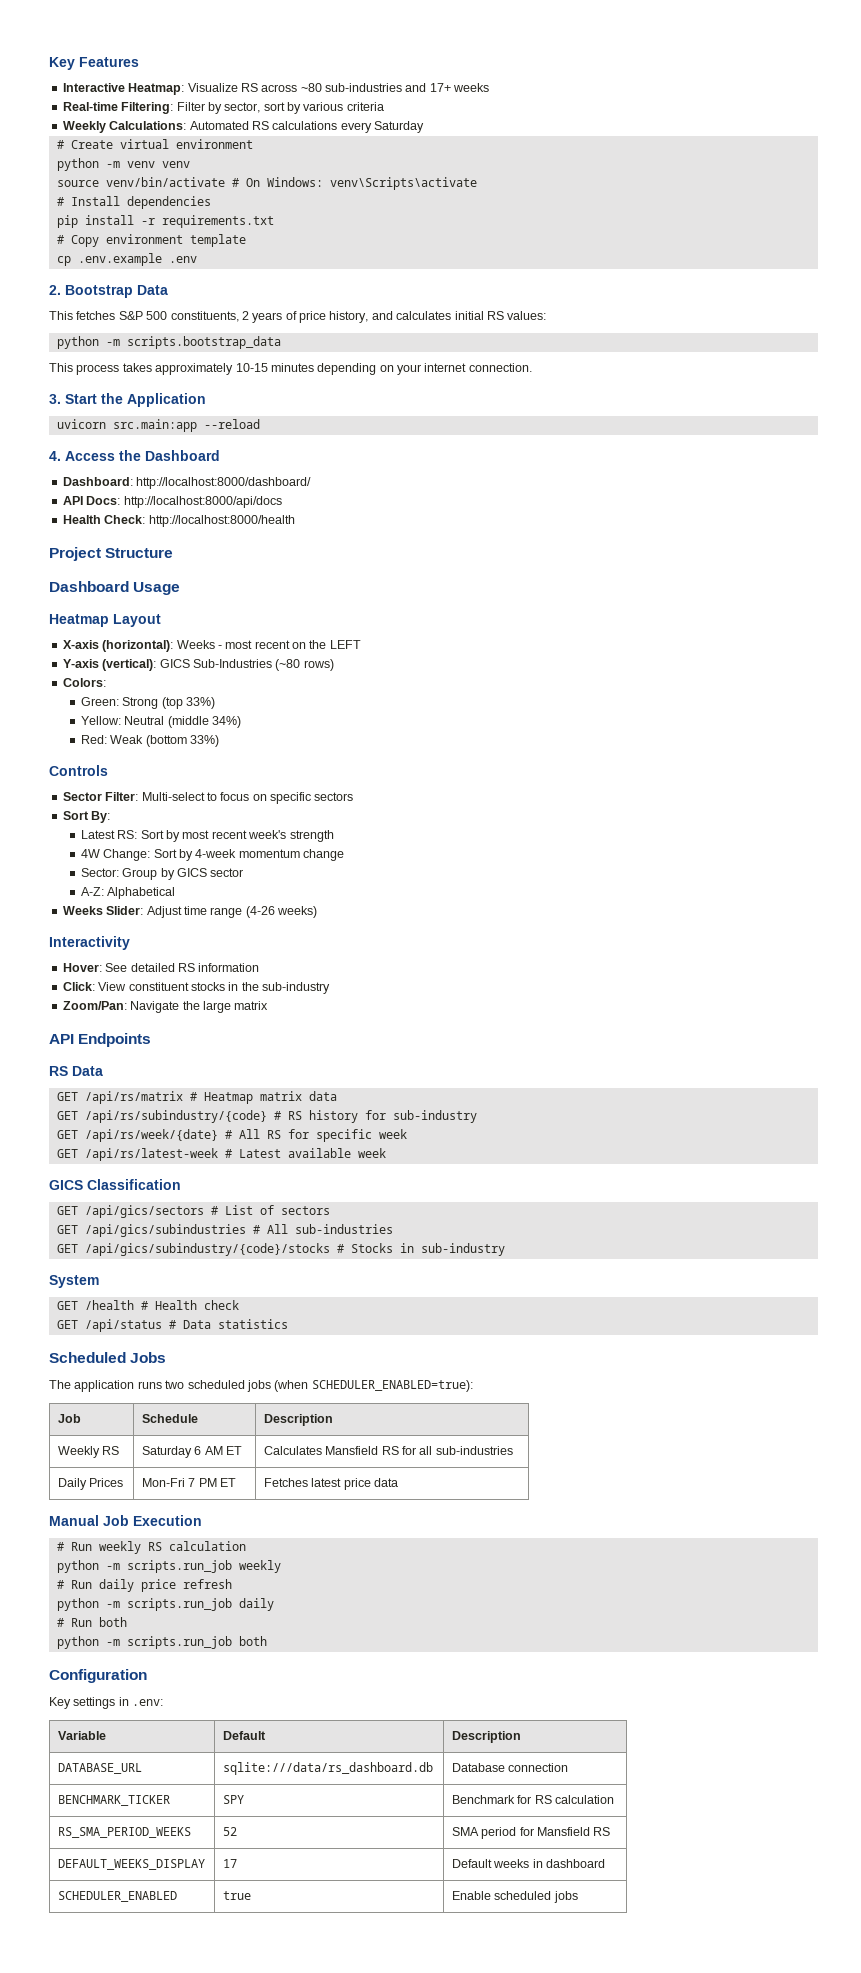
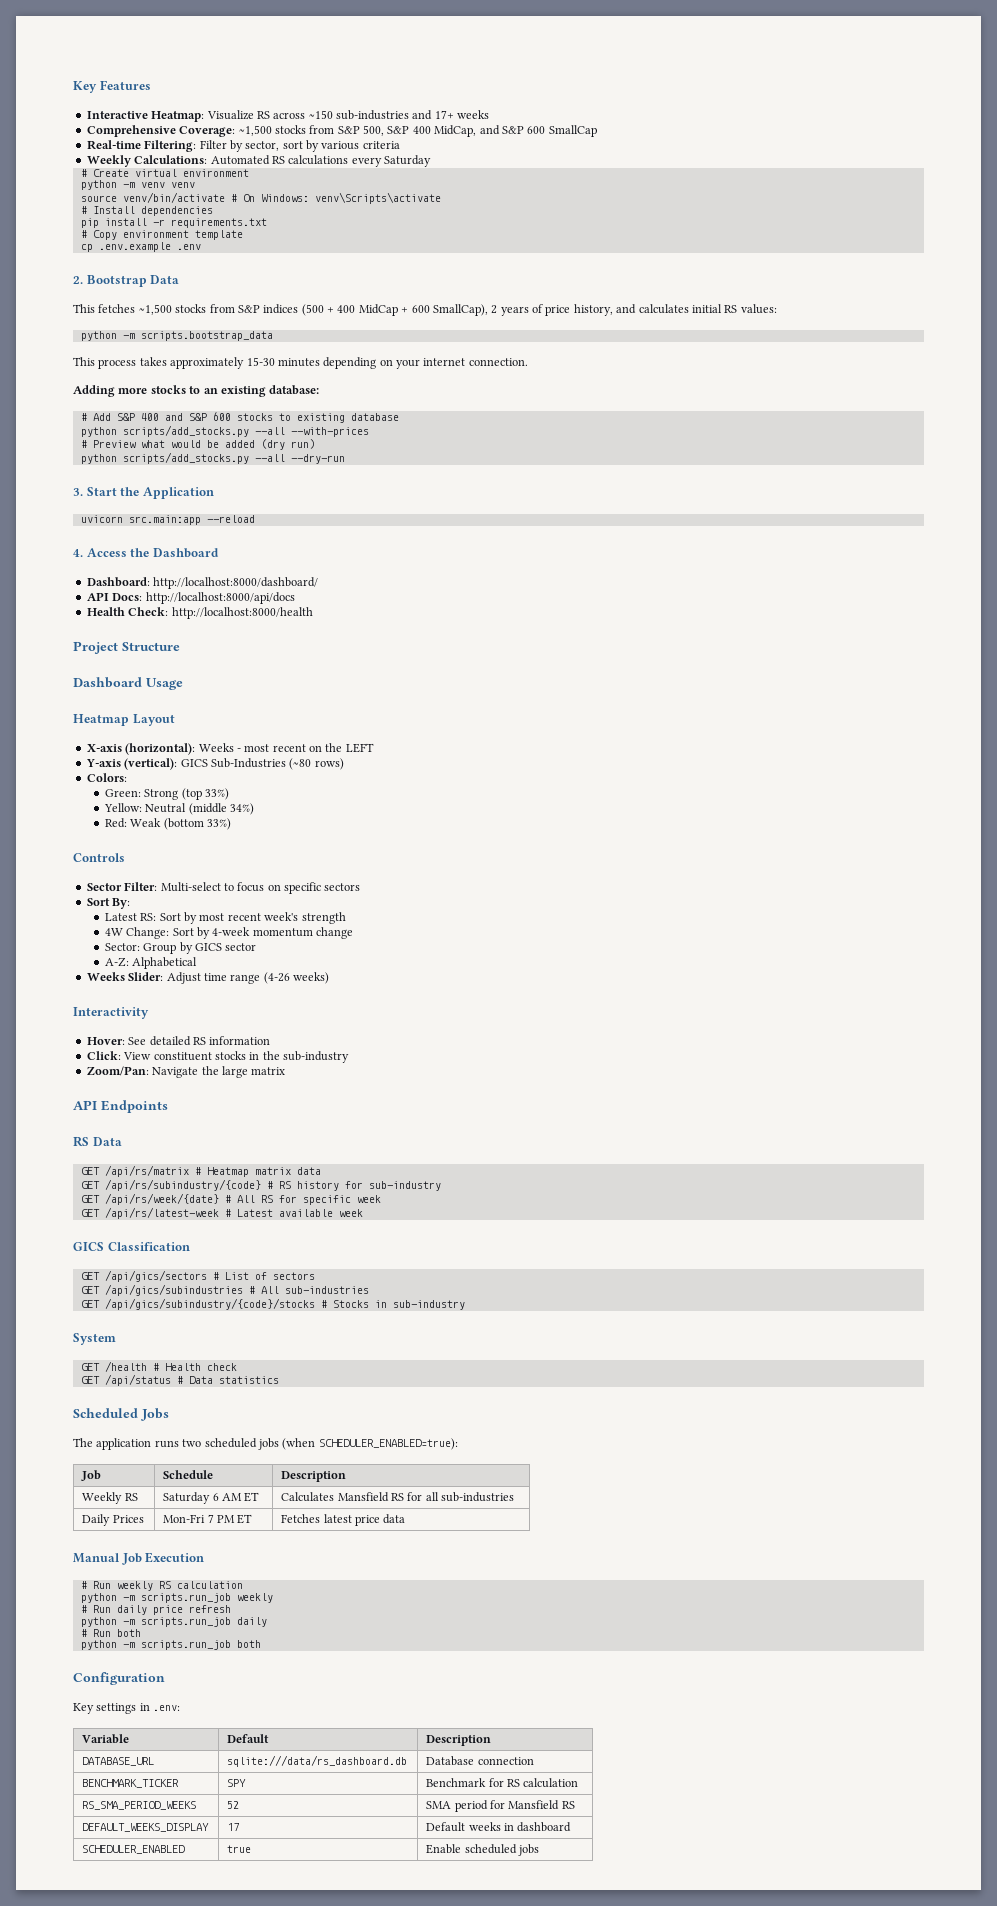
- Interactive Heatmap: Visualize RS across ~80 sub-industries and 17+ weeks
+ Interactive Heatmap: Visualize RS across ~150 sub-industries and 17+ weeks
+ Comprehensive Coverage: ~1,500 stocks from S&P 500, S&P 400 MidCap, and S&P 600 SmallCap
- This fetches S&P 500 constituents, 2 years of price history, and calculates initial RS values:
+ This fetches ~1,500 stocks from S&P indices (500 + 400 MidCap + 600 SmallCap), 2 years of price history, and calculates initial RS values:
- This process takes approximately 10-15 minutes depending on your internet connection.
+ This process takes approximately 15-30 minutes depending on your internet connection.
+ Adding more stocks to an existing database:
+ # Add S&P 400 and S&P 600 stocks to existing database
+ python scripts/add_stocks.py --all --with-prices
+ # Preview what would be added (dry run)
+ python scripts/add_stocks.py --all --dry-run

